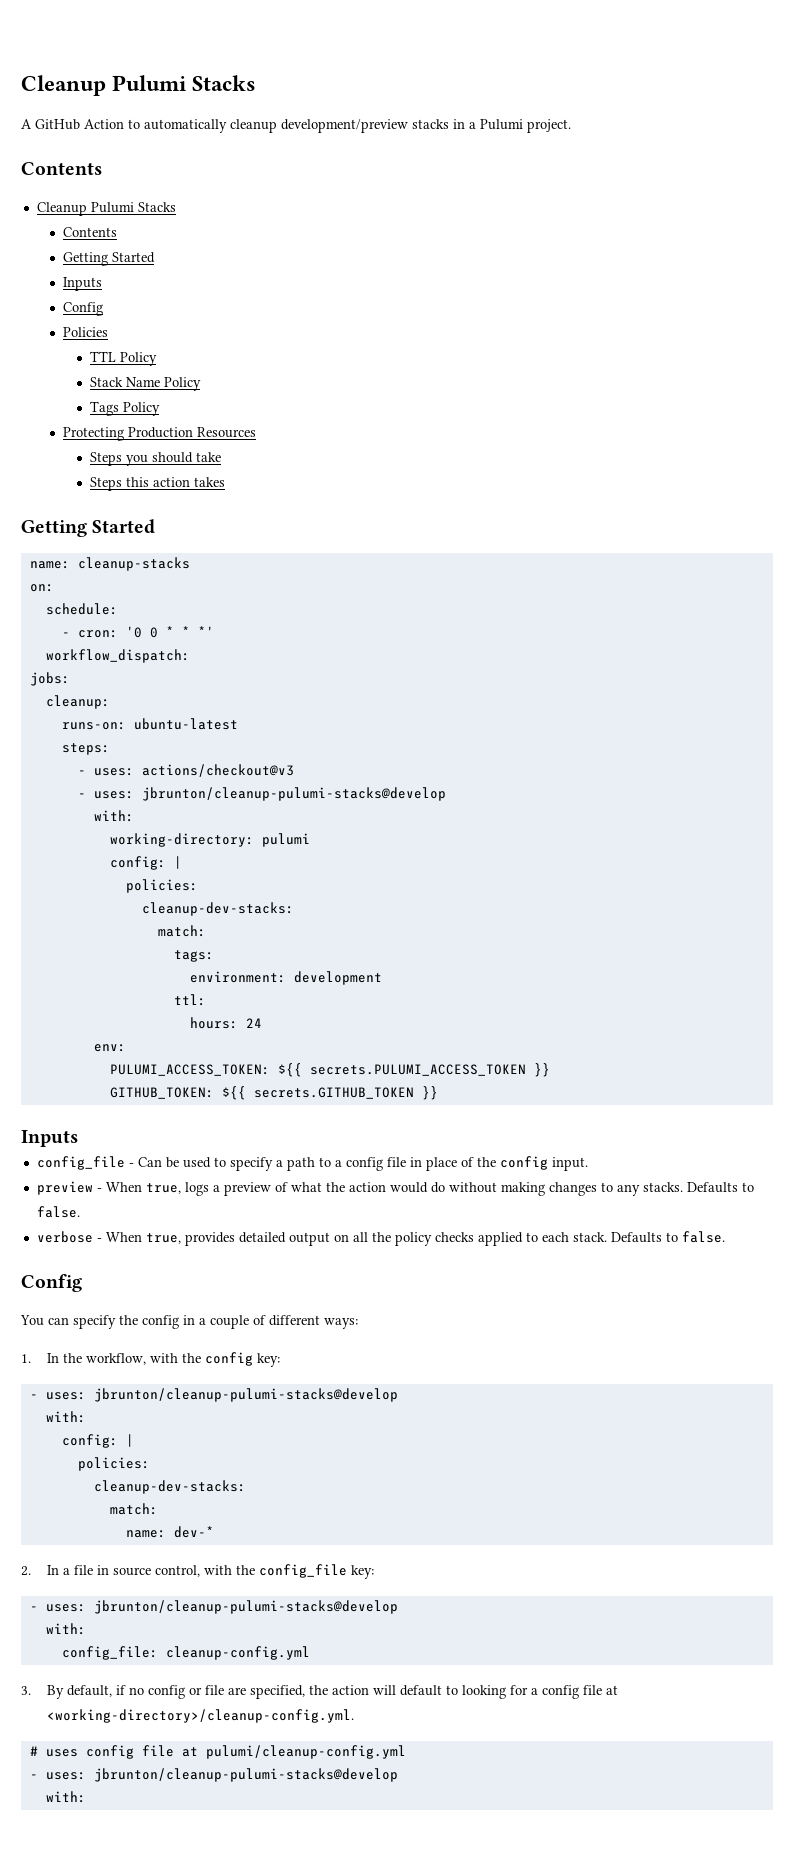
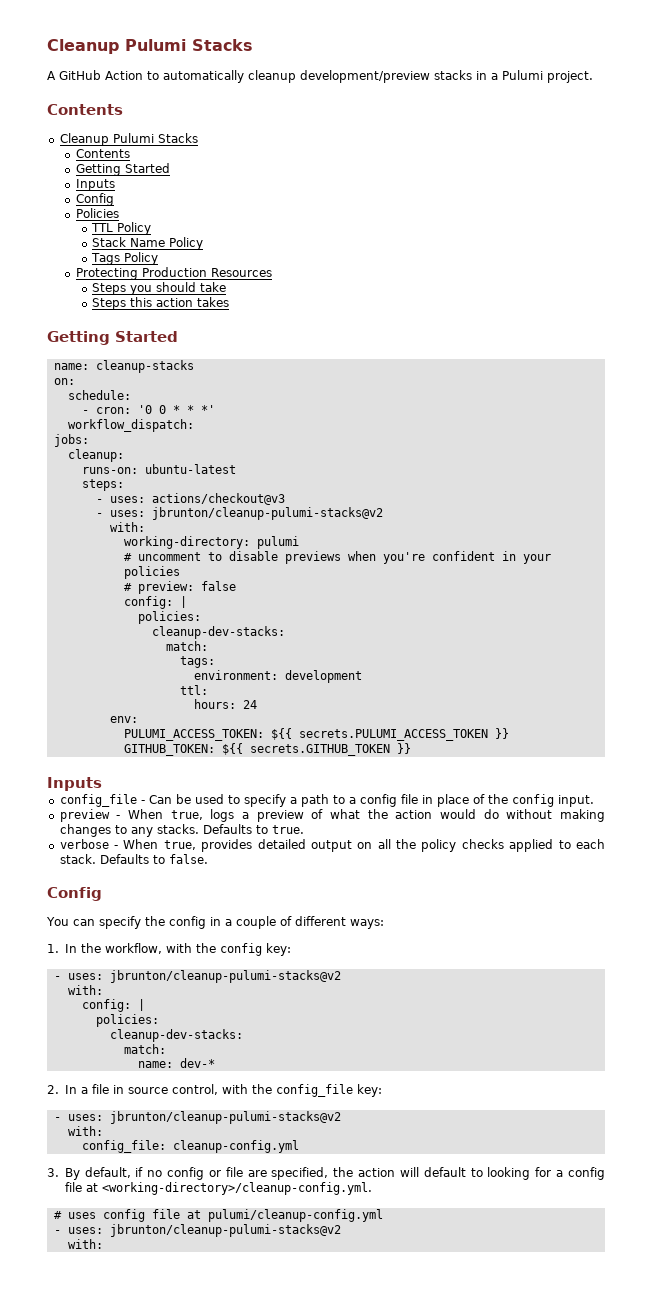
  - uses: actions/checkout@v3
- - uses: jbrunton/cleanup-pulumi-stacks@develop
+ - uses: jbrunton/cleanup-pulumi-stacks@v2
+ # uncomment to disable previews when you're confident in your policies
+ # preview: false
- preview - When true, logs a preview of what the action would do without making changes to any stacks. Defaults to false.
+ preview - When true, logs a preview of what the action would do without making changes to any stacks. Defaults to true.
  1. In the workflow, with the config key:
- - uses: jbrunton/cleanup-pulumi-stacks@develop
+ - uses: jbrunton/cleanup-pulumi-stacks@v2
  2. In a file in source control, with the config_file key:
- - uses: jbrunton/cleanup-pulumi-stacks@develop
+ - uses: jbrunton/cleanup-pulumi-stacks@v2
  # uses config file at pulumi/cleanup-config.yml
- - uses: jbrunton/cleanup-pulumi-stacks@develop
+ - uses: jbrunton/cleanup-pulumi-stacks@v2

